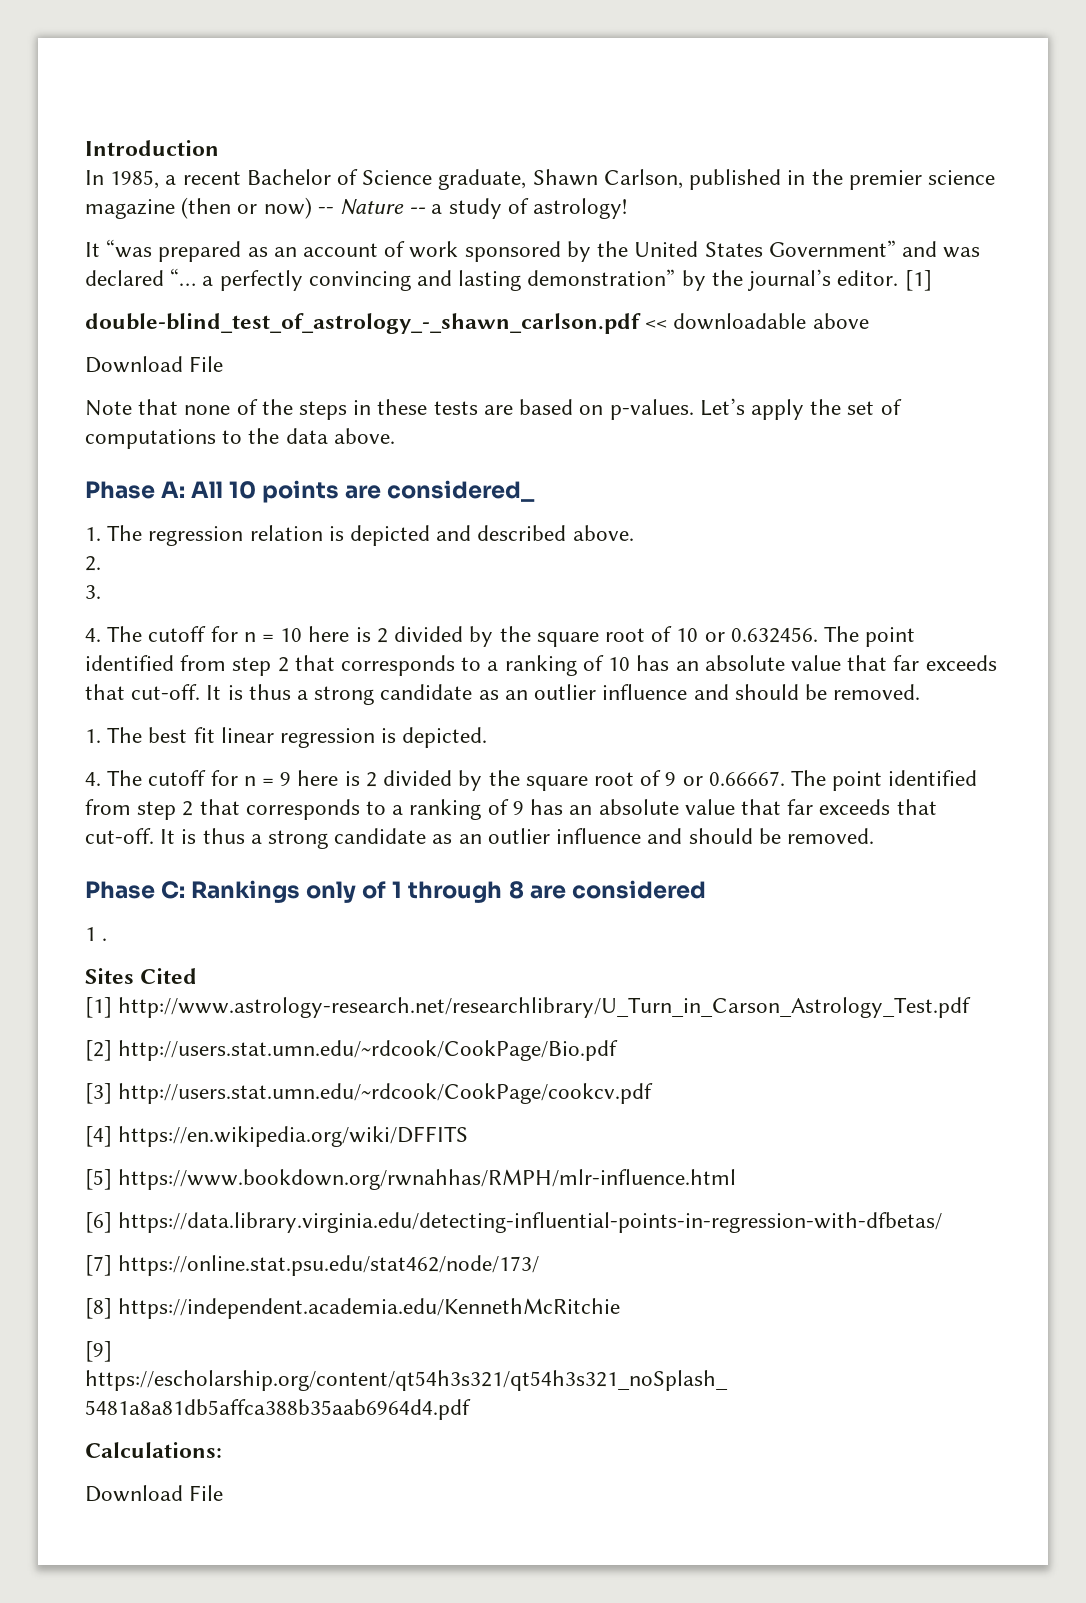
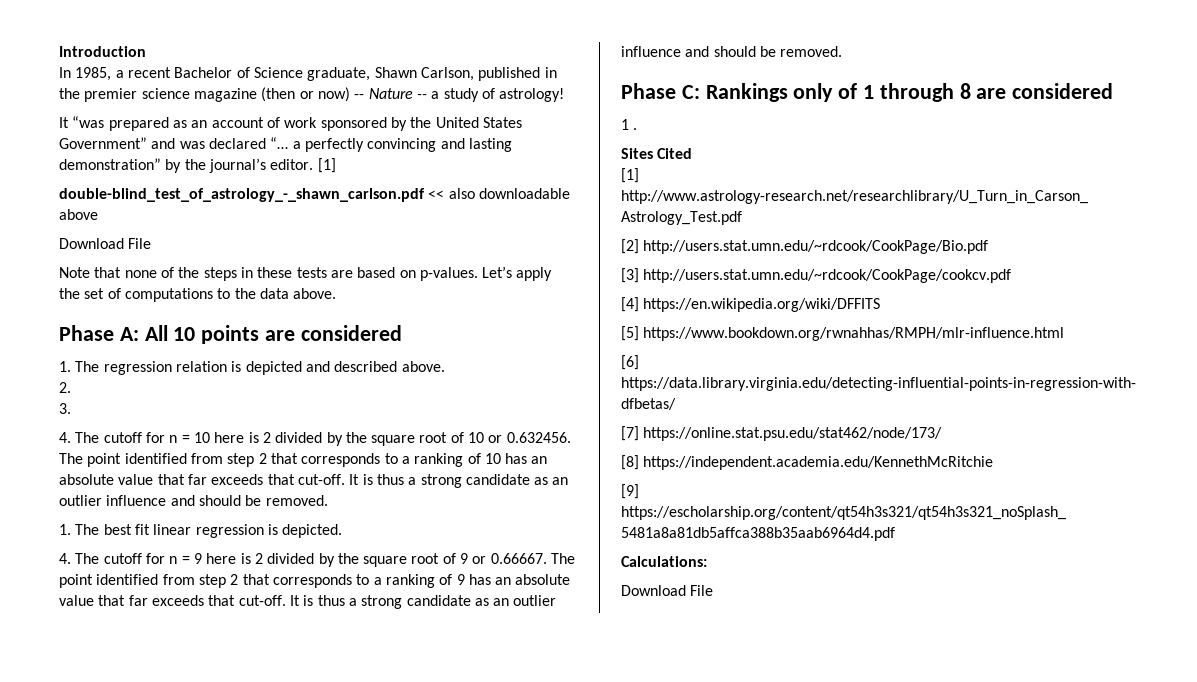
- double-blind_test_of_astrology_-_shawn_carlson.pdf << downloadable above
+ double-blind_test_of_astrology_-_shawn_carlson.pdf << also downloadable above
- Phase A: All 10 points are considered_
+ Phase A: All 10 points are considered

